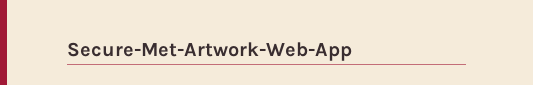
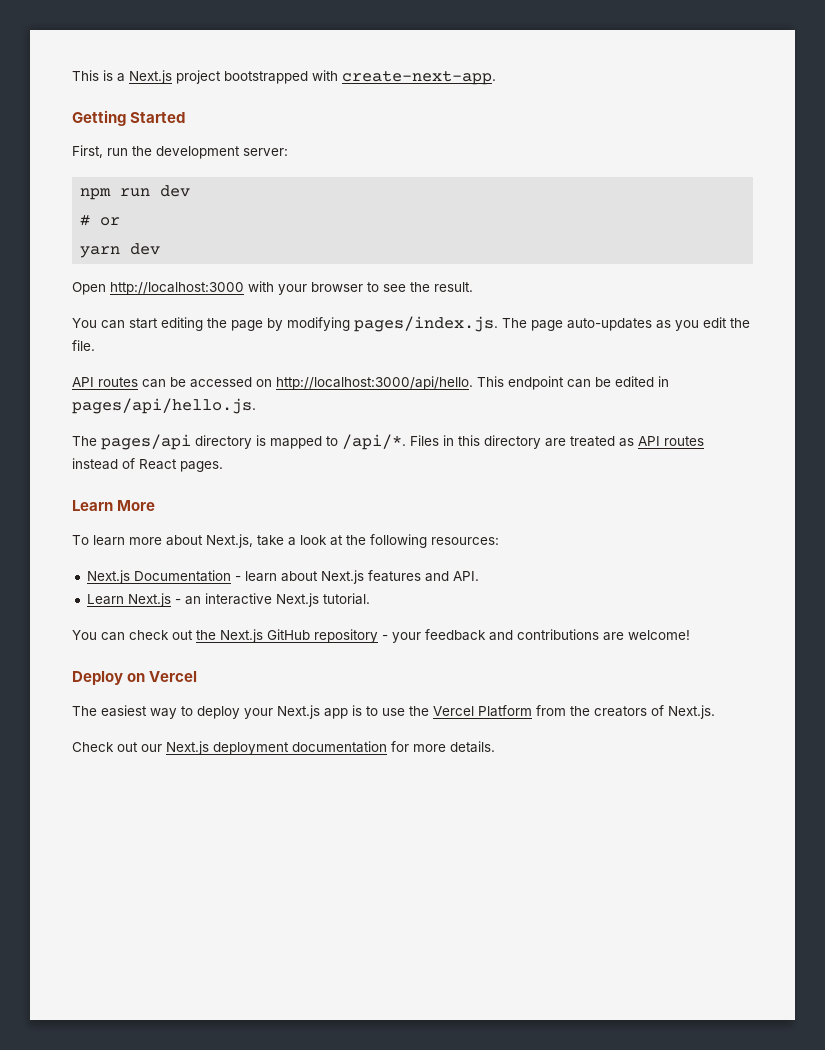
- Secure-Met-Artwork-Web-App
+ This is a Next.js project bootstrapped with create-next-app.
+ Getting Started
+ First, run the development server:
+ npm run dev
+ # or
+ yarn dev
+ Open http://localhost:3000 with your browser to see the result.
+ You can start editing the page by modifying pages/index.js. The page auto-updates as you edit the file.
+ API routes can be accessed on http://localhost:3000/api/hello. This endpoint can be edited in pages/api/hello.js.
+ The pages/api directory is mapped to /api/*. Files in this directory are treated as API routes instead of React pages.
+ Learn More
+ To learn more about Next.js, take a look at the following resources:
+ Next.js Documentation - learn about Next.js features and API.
+ Learn Next.js - an interactive Next.js tutorial.
+ You can check out the Next.js GitHub repository - your feedback and contributions are welcome!
+ Deploy on Vercel
+ The easiest way to deploy your Next.js app is to use the Vercel Platform from the creators of Next.js.
+ Check out our Next.js deployment documentation for more details.

